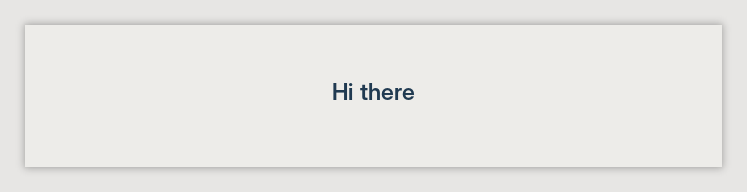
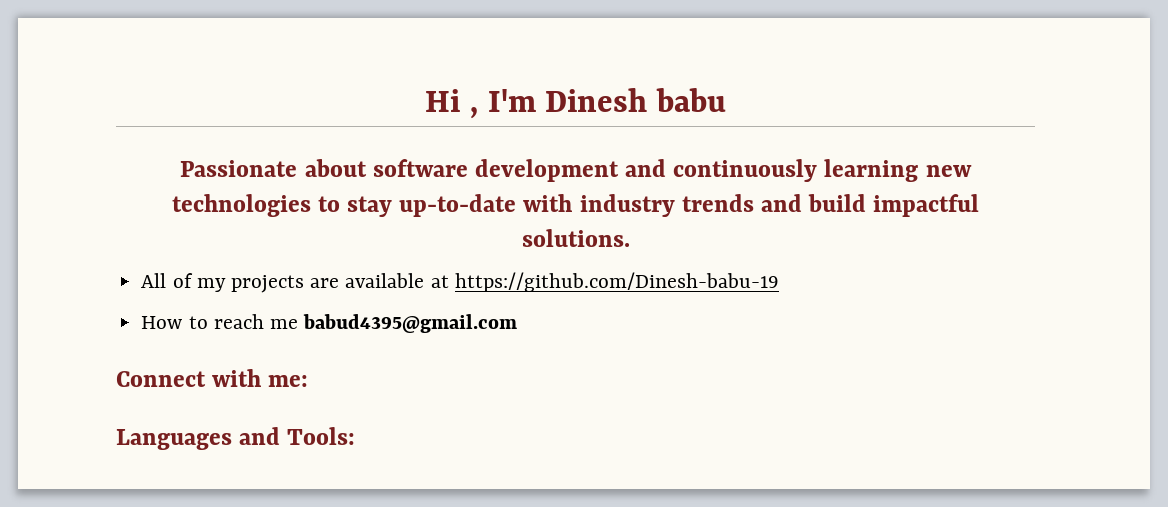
- Hi there
+ Hi , I'm Dinesh babu
+ Passionate about software development and continuously learning new technologies to stay up-to-date with industry trends and build impactful solutions.
+ All of my projects are available at https://github.com/Dinesh-babu-19
+ How to reach me babud4395@gmail.com
+ Connect with me:
+ Languages and Tools:

